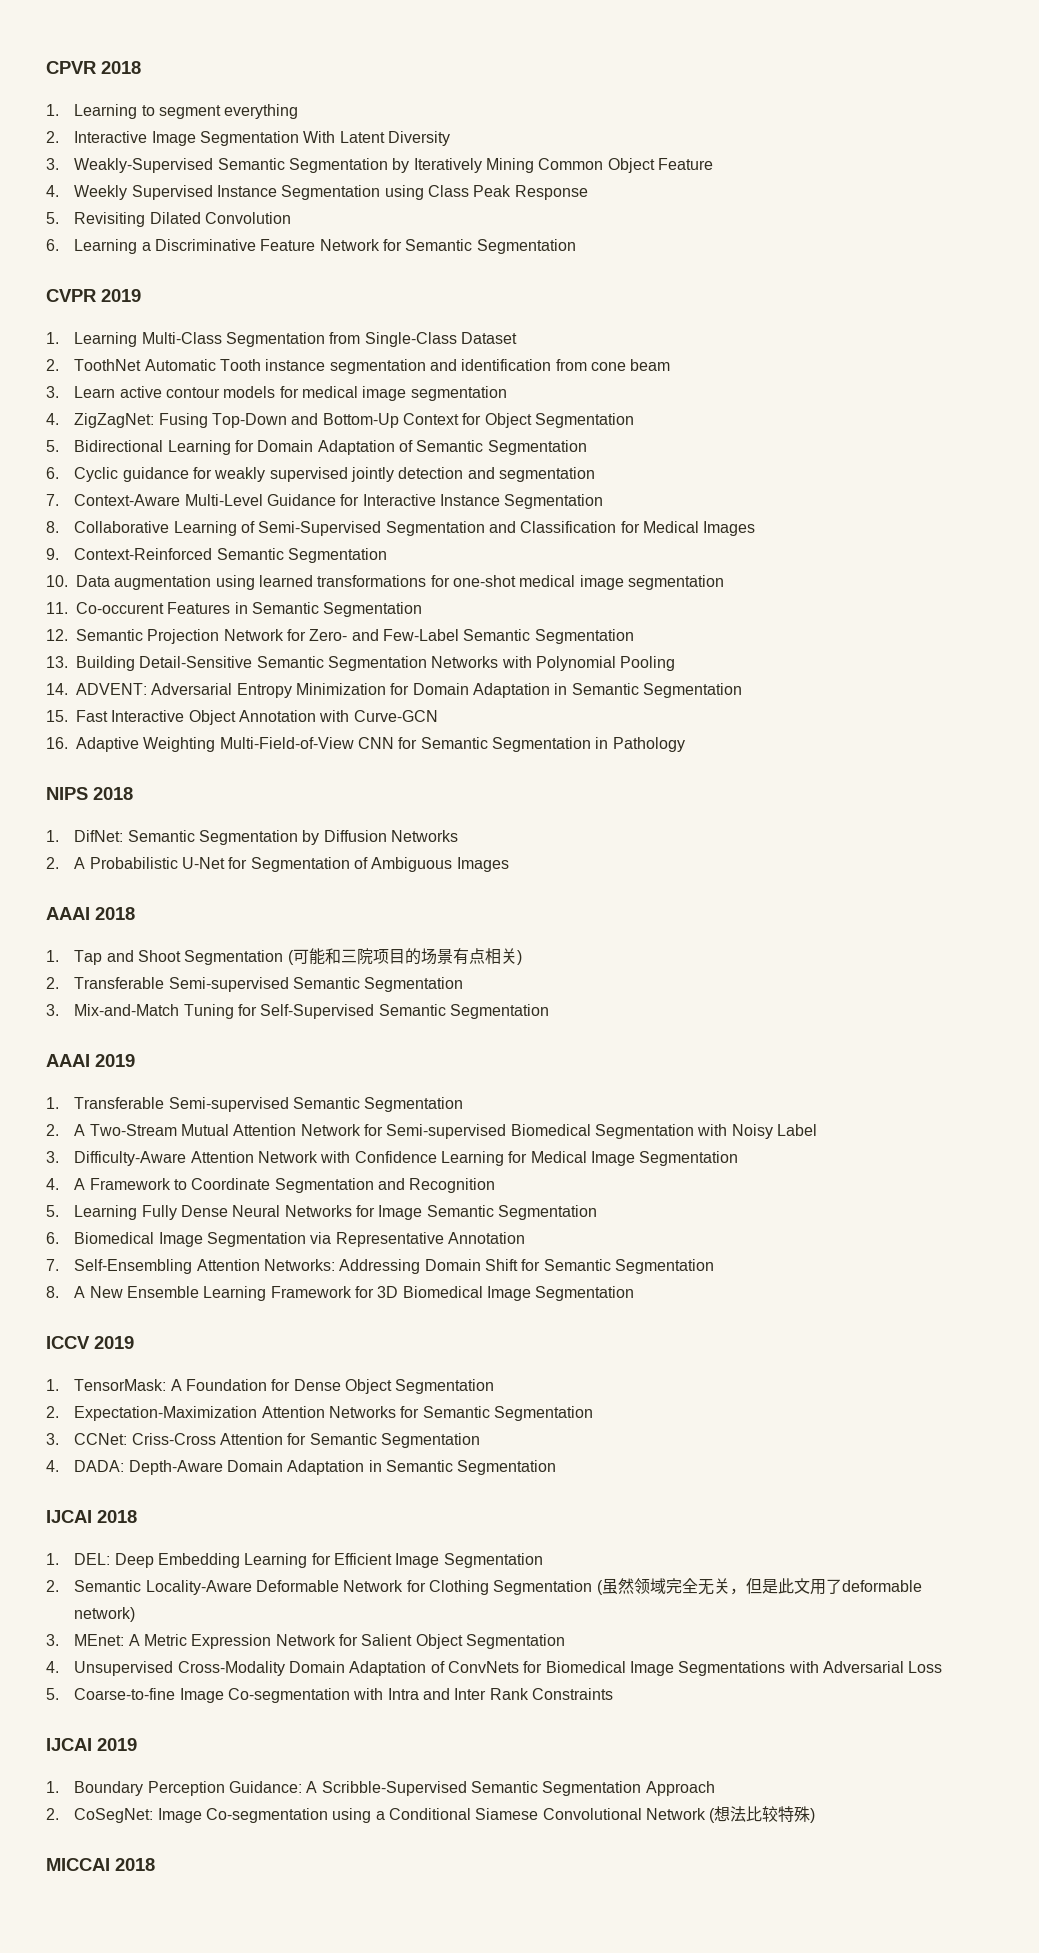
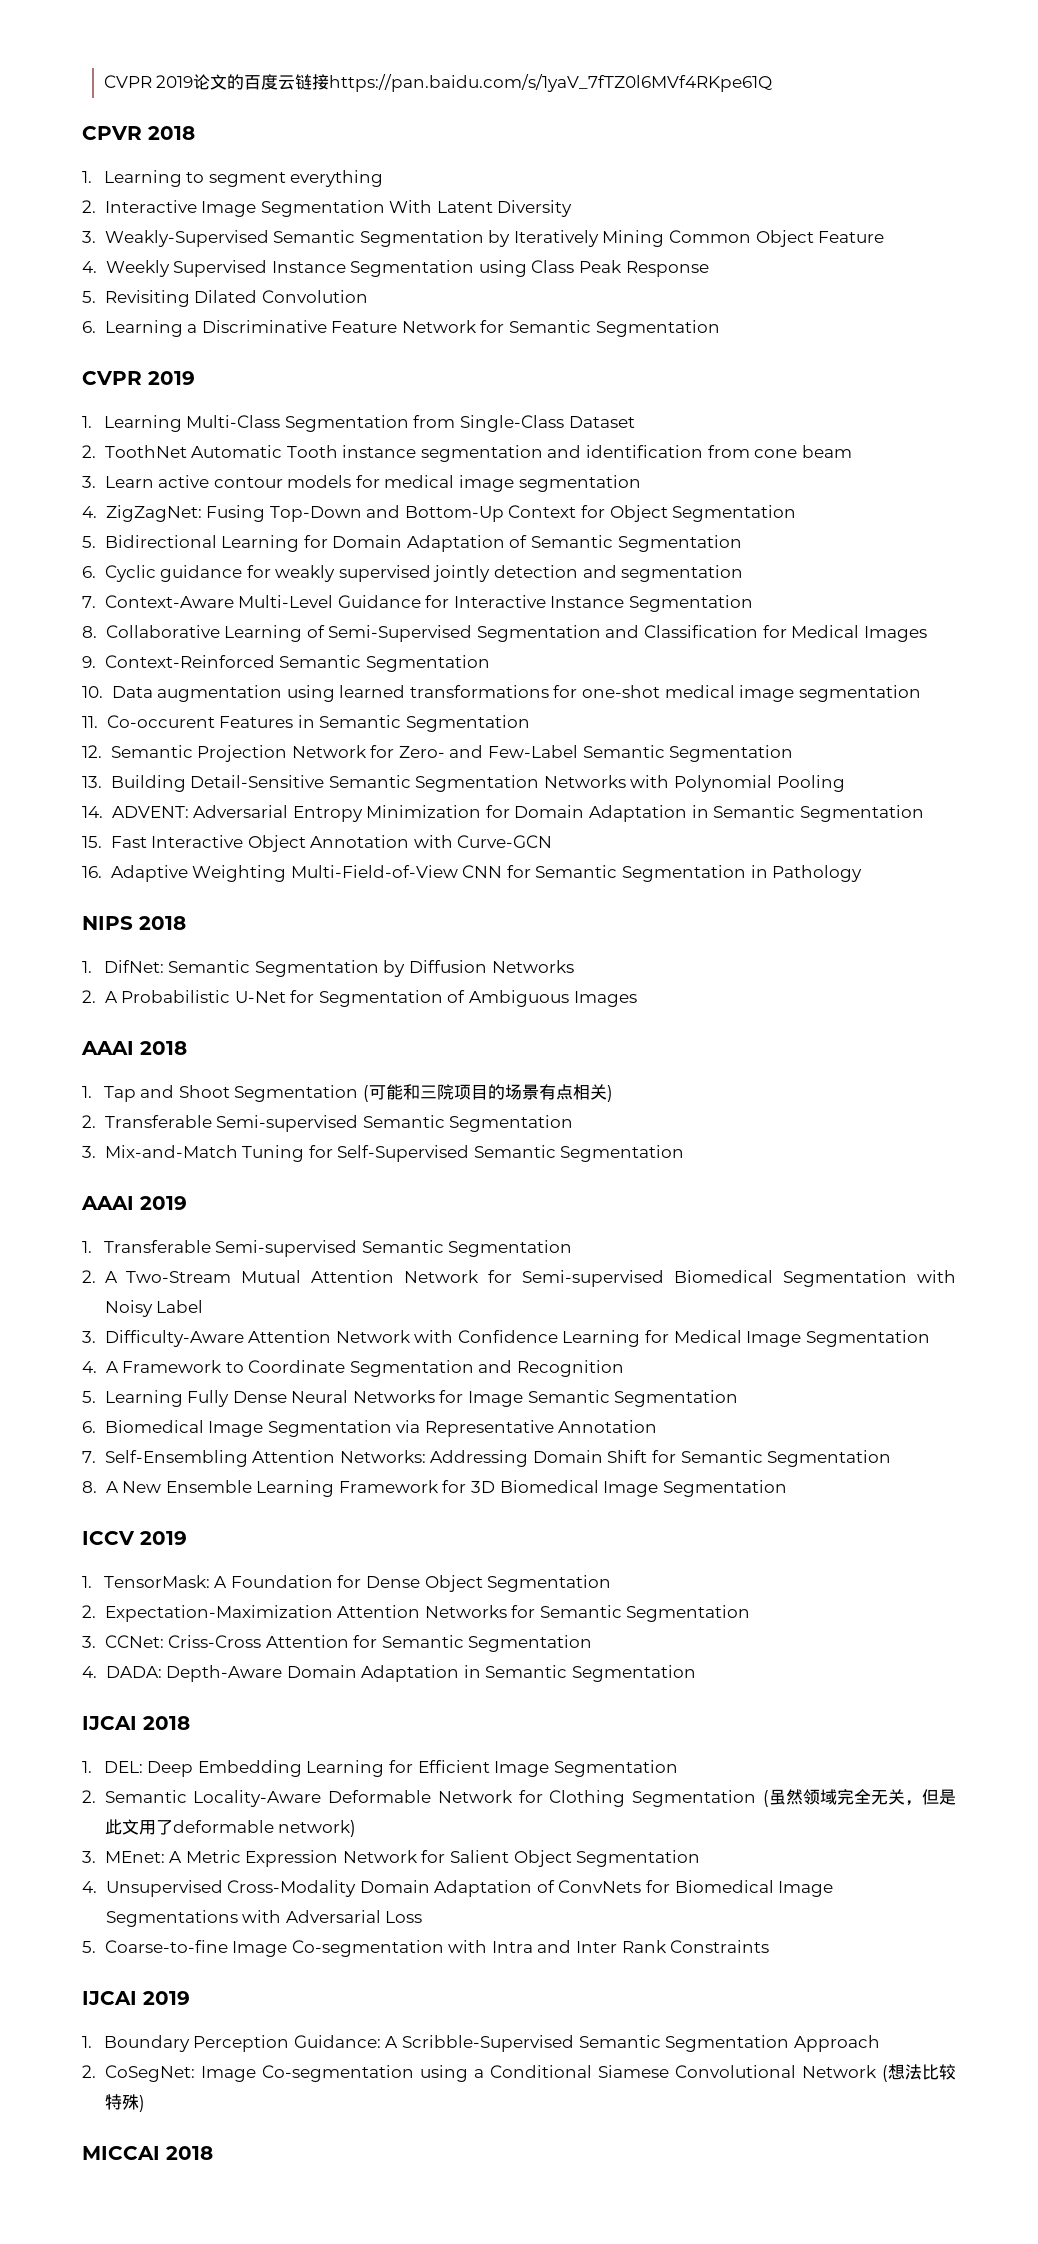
+ CVPR 2019论文的百度云链接https://pan.baidu.com/s/1yaV_7fTZ0l6MVf4RKpe61Q

